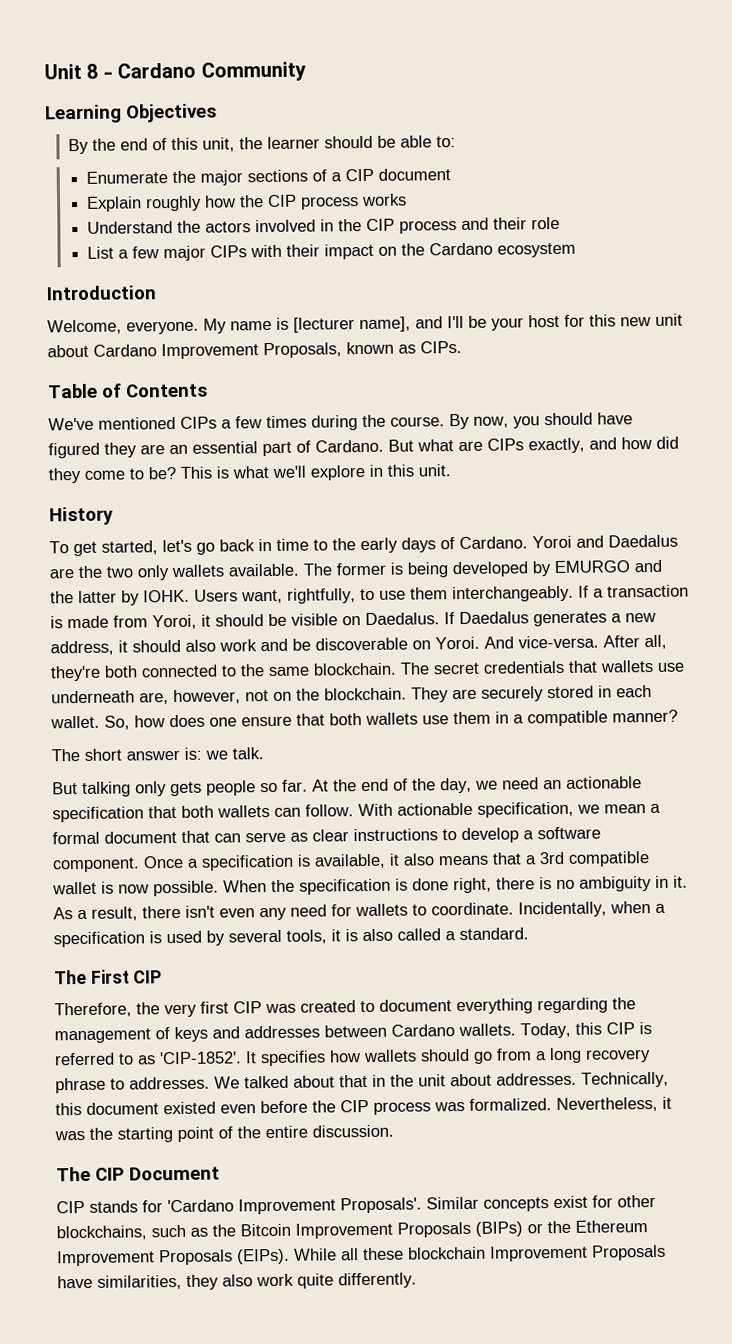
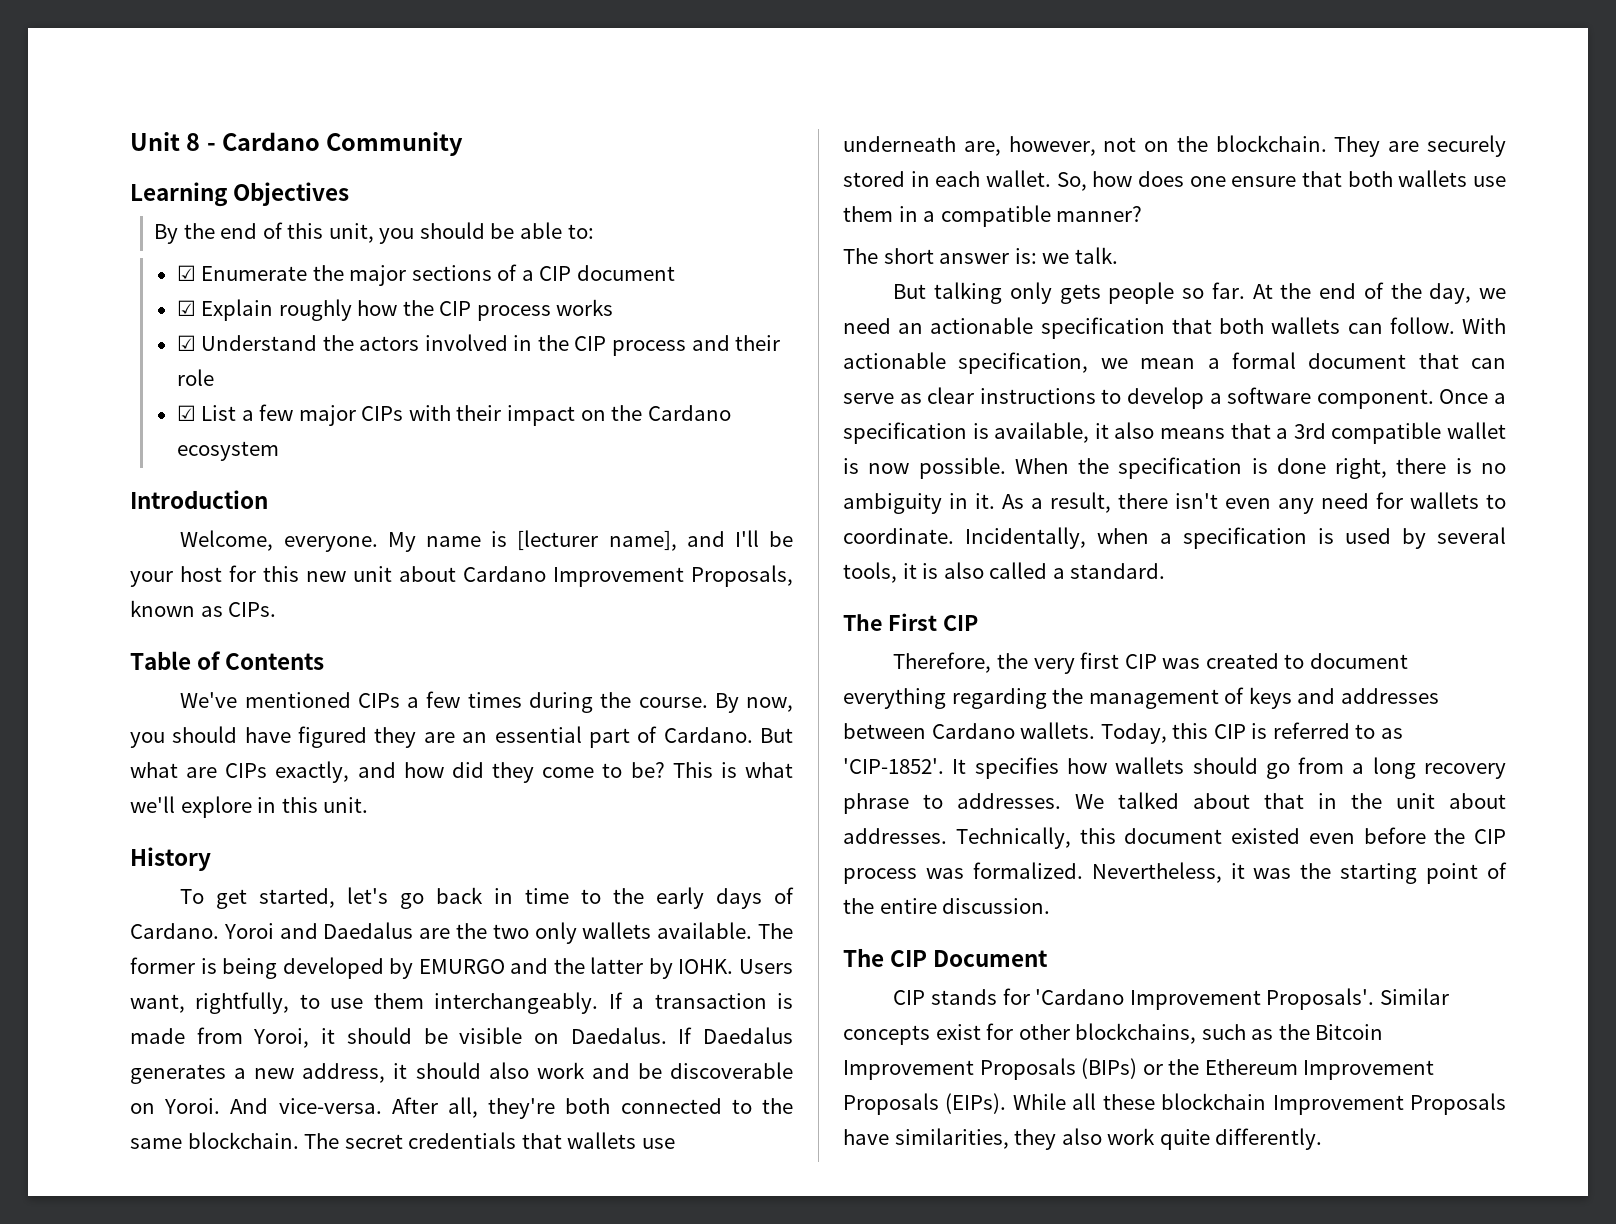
- By the end of this unit, the learner should be able to:
+ By the end of this unit, you should be able to:
- Enumerate the major sections of a CIP document
+ ☑ Enumerate the major sections of a CIP document
- Explain roughly how the CIP process works
+ ☑ Explain roughly how the CIP process works
- Understand the actors involved in the CIP process and their role
+ ☑ Understand the actors involved in the CIP process and their role
- List a few major CIPs with their impact on the Cardano ecosystem
+ ☑ List a few major CIPs with their impact on the Cardano ecosystem

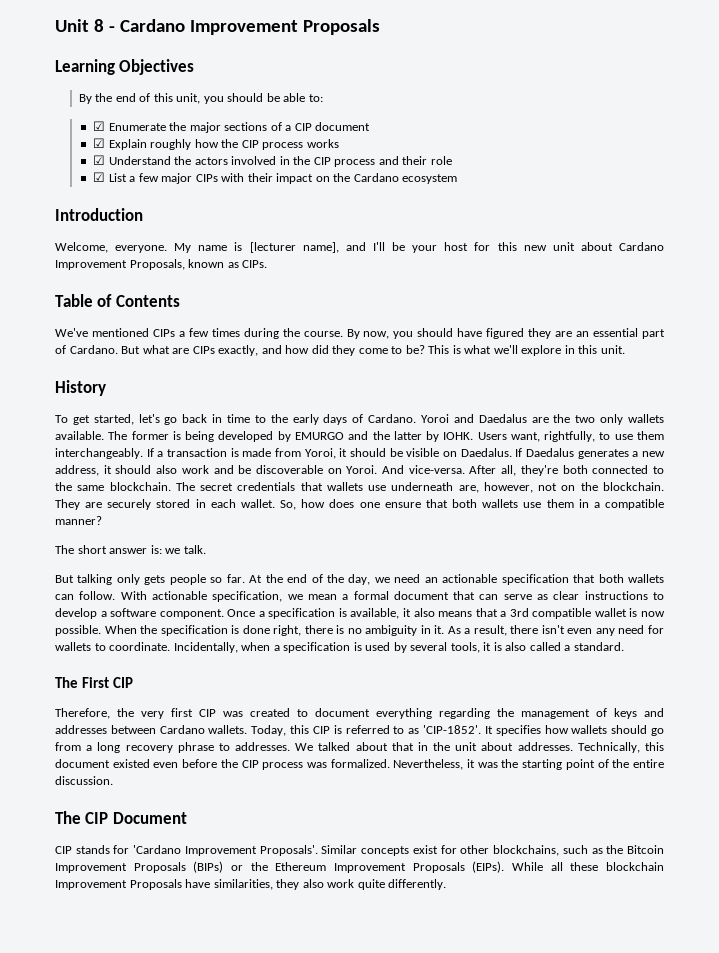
- Unit 8 - Cardano Community
+ Unit 8 - Cardano Improvement Proposals

